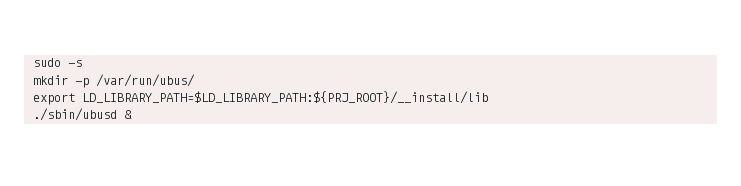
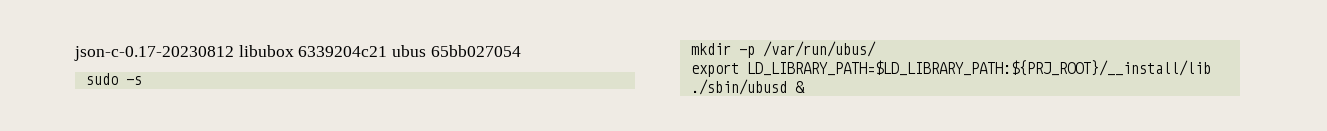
+ json-c-0.17-20230812 libubox 6339204c21 ubus 65bb027054

